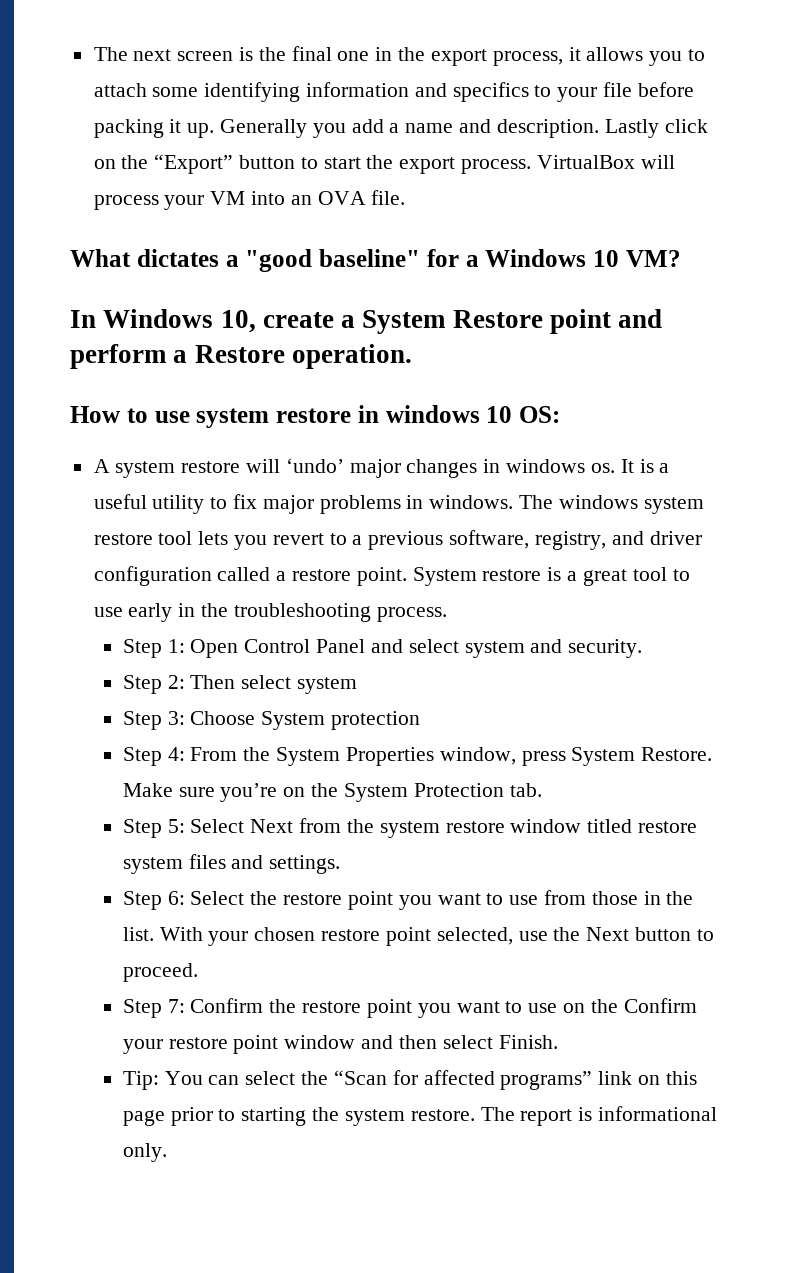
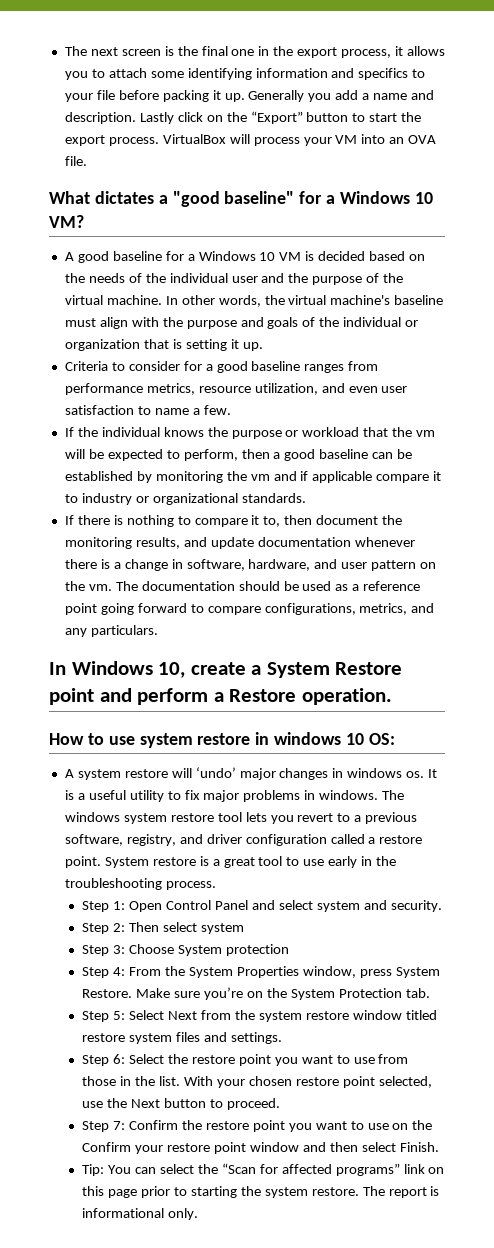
+ A good baseline for a Windows 10 VM is decided based on the needs of the individual user and the purpose of the virtual machine. In other words, the virtual machine's baseline must align with the purpose and goals of the individual or organization that is setting it up.
+ Criteria to consider for a good baseline ranges from performance metrics, resource utilization, and even user satisfaction to name a few.
+ If the individual knows the purpose or workload that the vm will be expected to perform, then a good baseline can be established by monitoring the vm and if applicable compare it to industry or organizational standards.
+ If there is nothing to compare it to, then document the monitoring results, and update documentation whenever there is a change in software, hardware, and user pattern on the vm. The documentation should be used as a reference point going forward to compare configurations, metrics, and any particulars.

